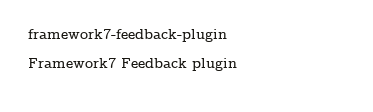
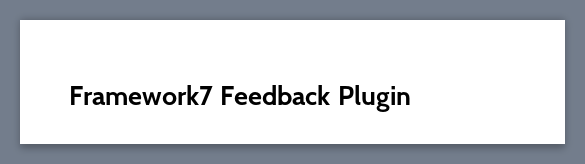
- framework7-feedback-plugin
- Framework7 Feedback plugin
+ Framework7 Feedback Plugin

